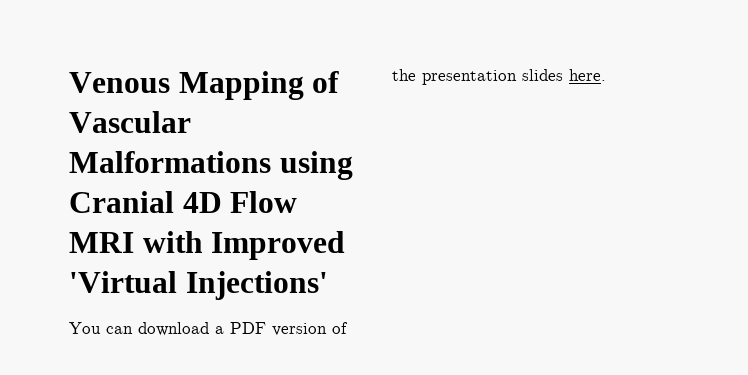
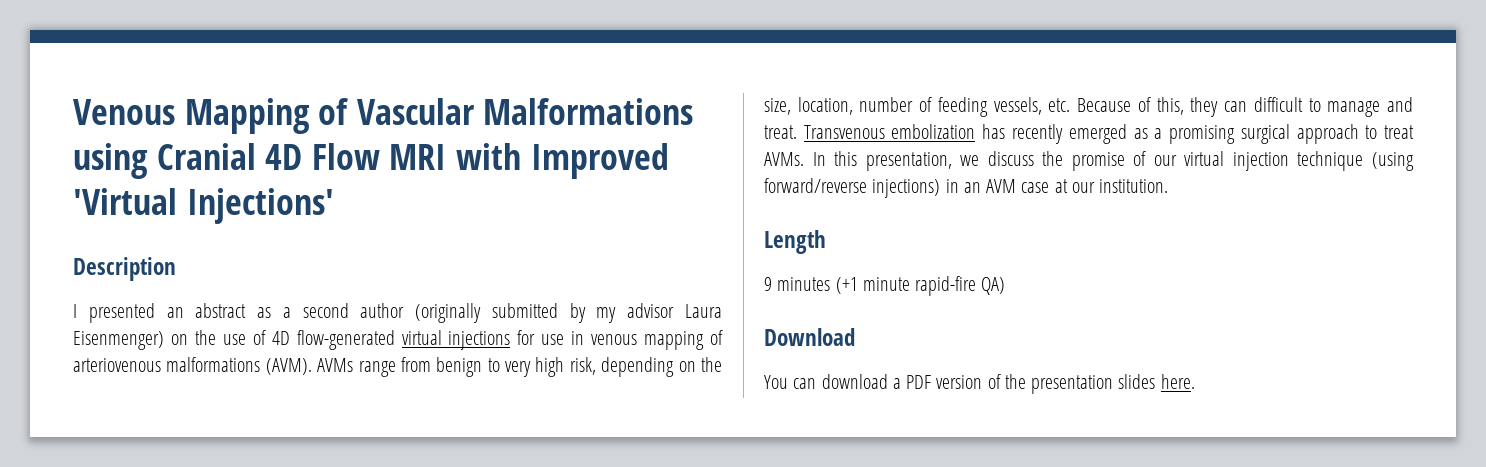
+ Description
+ I presented an abstract as a second author (originally submitted by my advisor Laura Eisenmenger) on the use of 4D flow-generated virtual injections for use in venous mapping of arteriovenous malformations (AVM). AVMs range from benign to very high risk, depending on the size, location, number of feeding vessels, etc. Because of this, they can difficult to manage and treat. Transvenous embolization has recently emerged as a promising surgical approach to treat AVMs. In this presentation, we discuss the promise of our virtual injection technique (using forward/reverse injections) in an AVM case at our institution.
+ Length
+ 9 minutes (+1 minute rapid-fire QA)
+ Download

